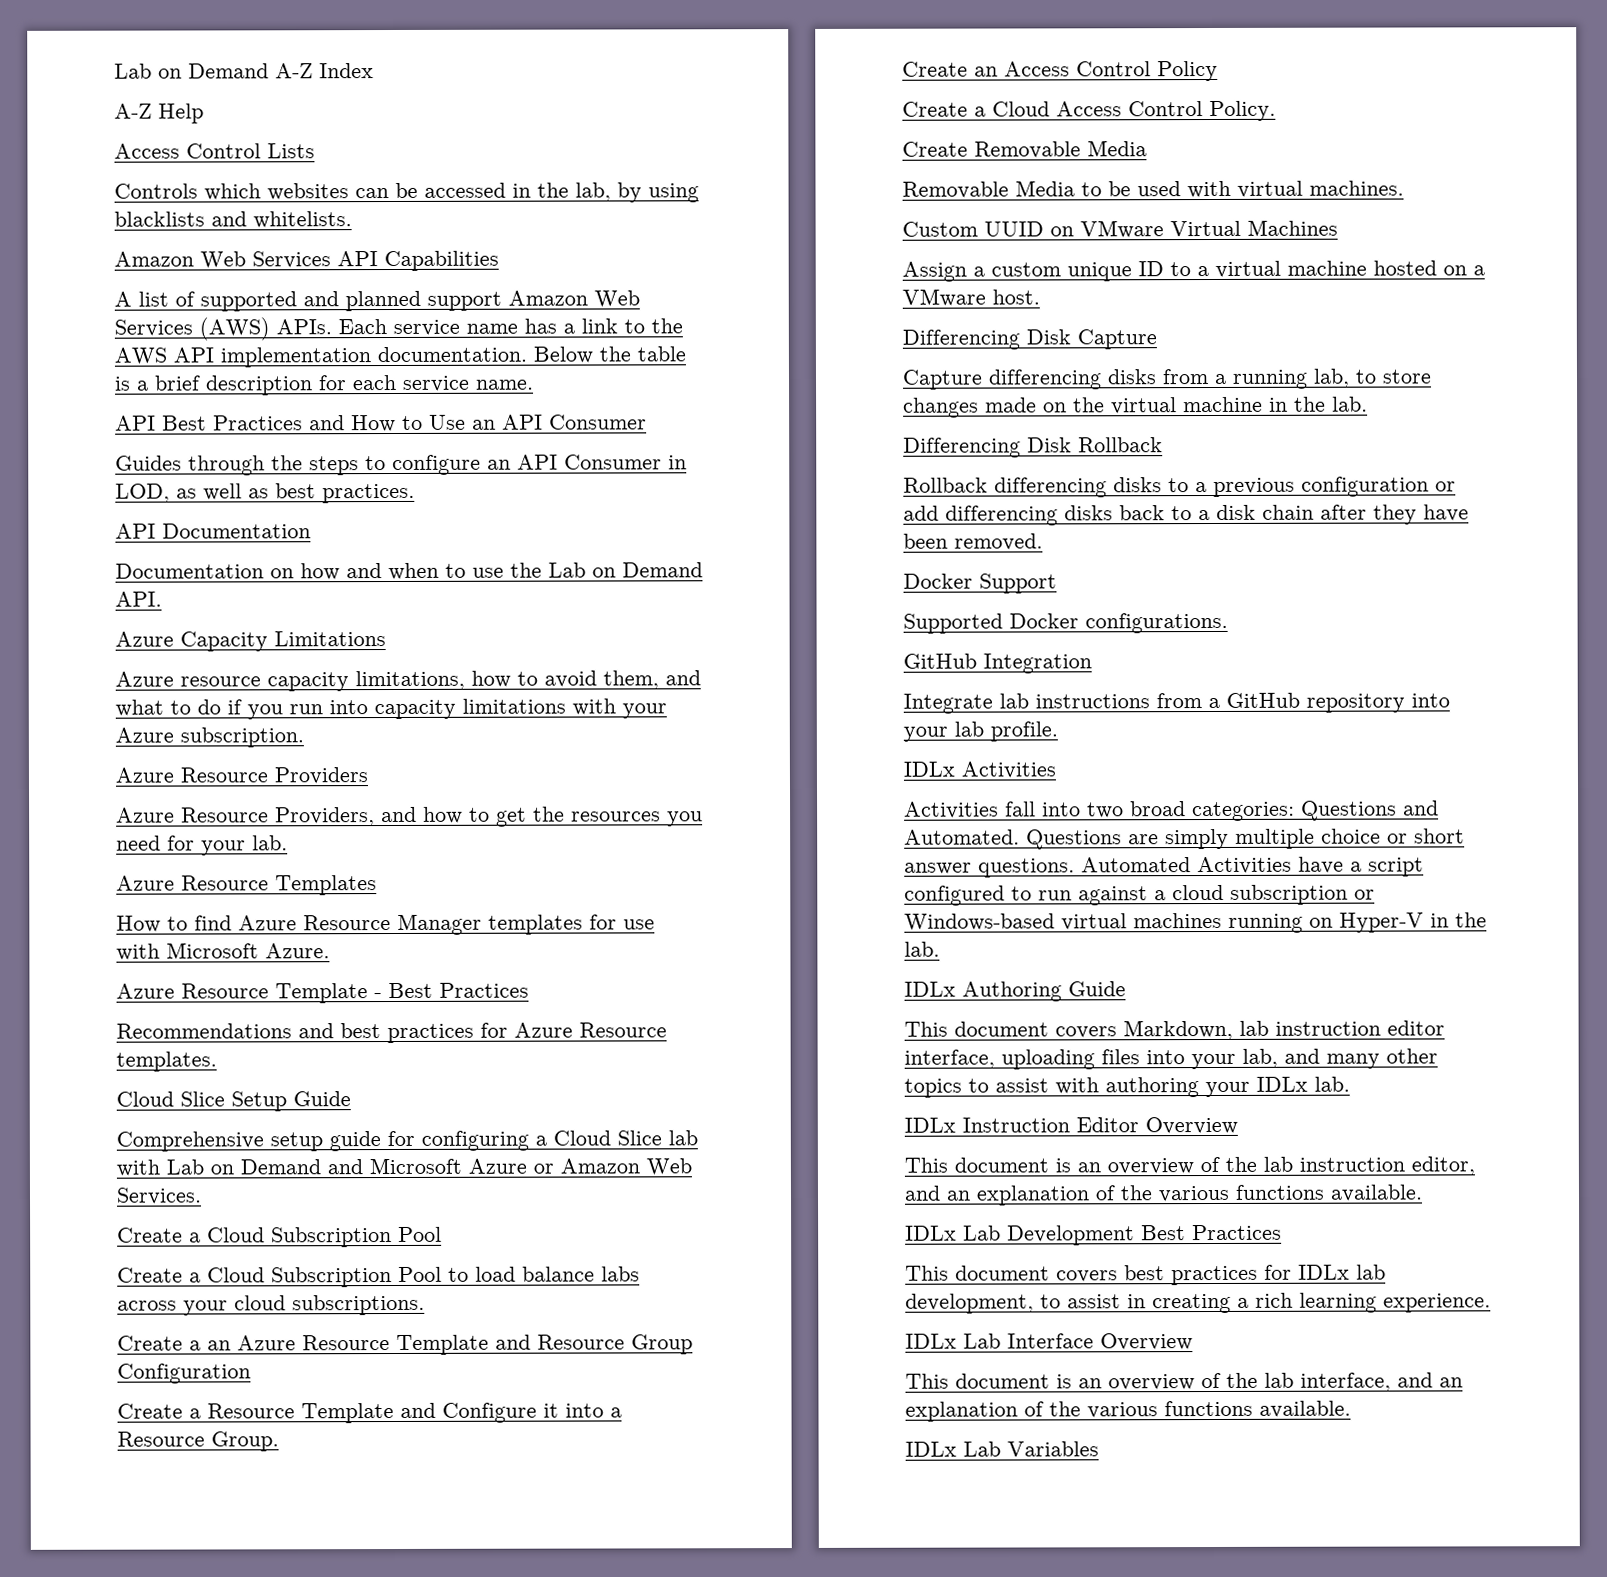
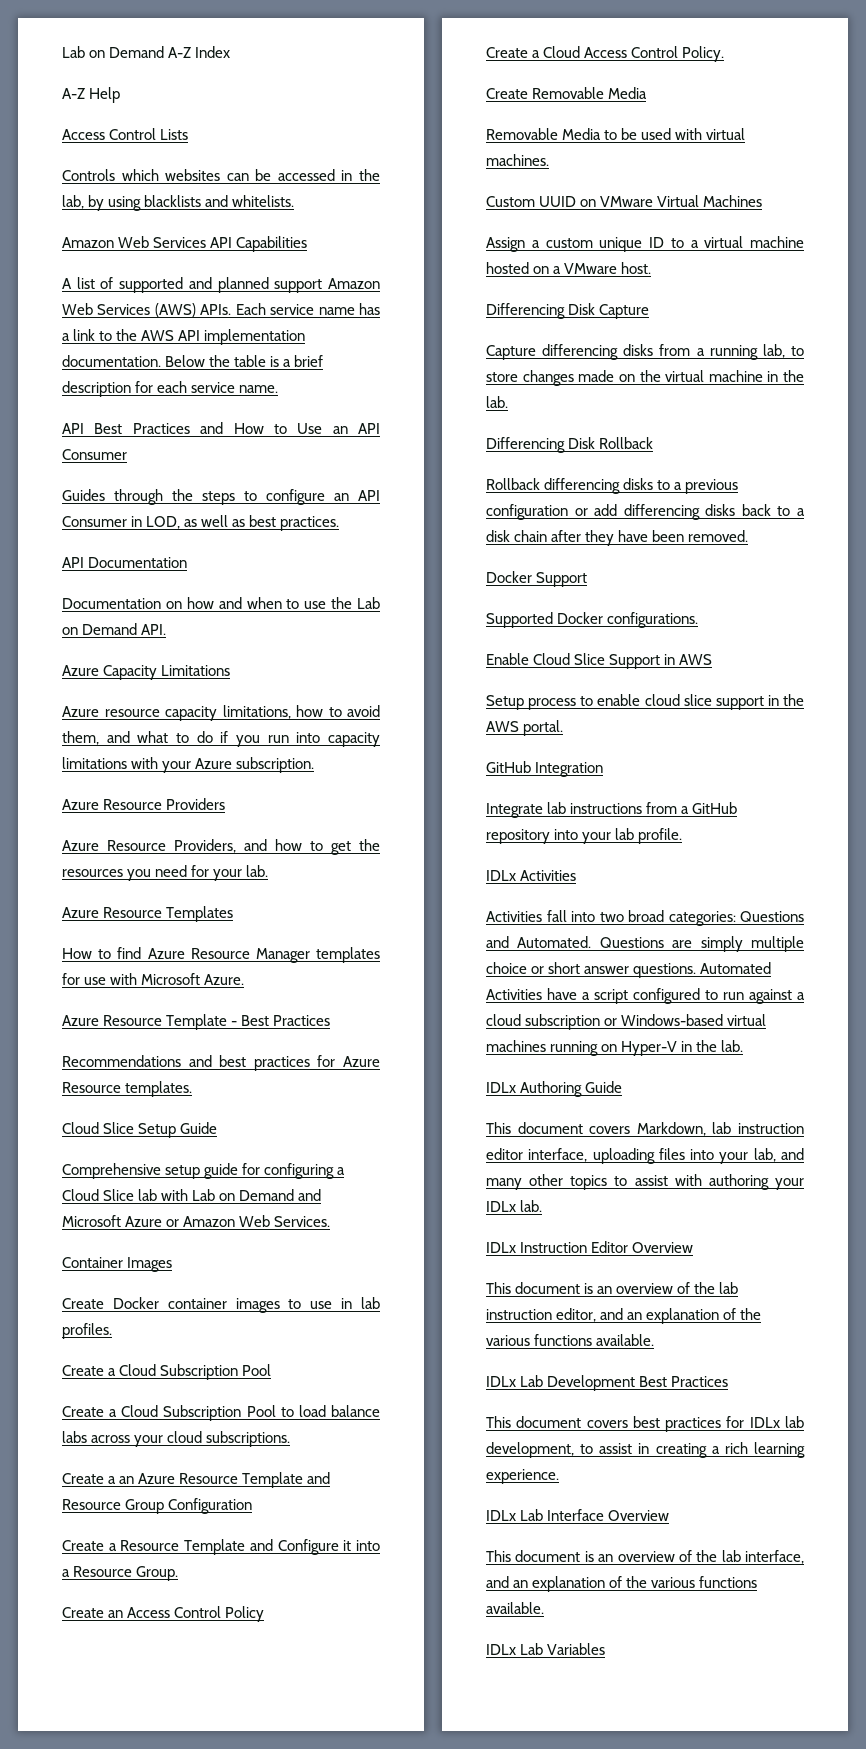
+ Container Images
+ Create Docker container images to use in lab profiles.
+ Enable Cloud Slice Support in AWS
+ Setup process to enable cloud slice support in the AWS portal.

